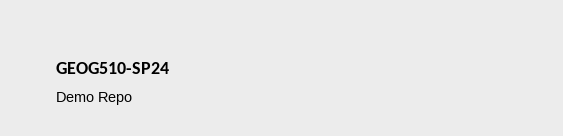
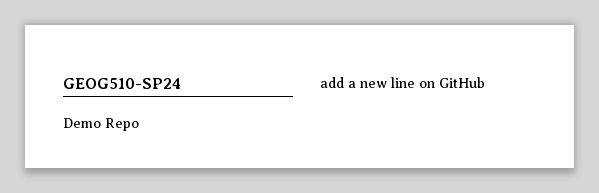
+ add a new line on GitHub

